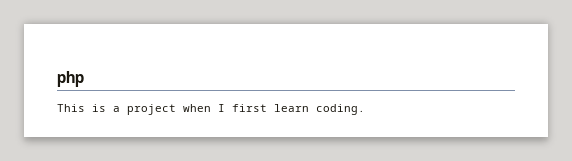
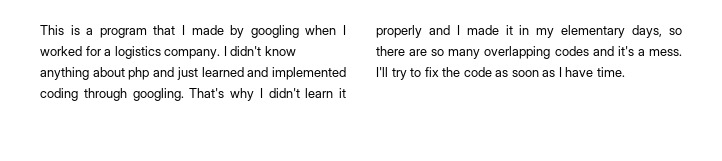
- php
- This is a project when I first learn coding.
+ This is a program that I made by googling when I worked for a logistics company. I didn't know anything about php and just learned and implemented coding through googling. That's why I didn't learn it properly and I made it in my elementary days, so there are so many overlapping codes and it's a mess. I'll try to fix the code as soon as I have time.

